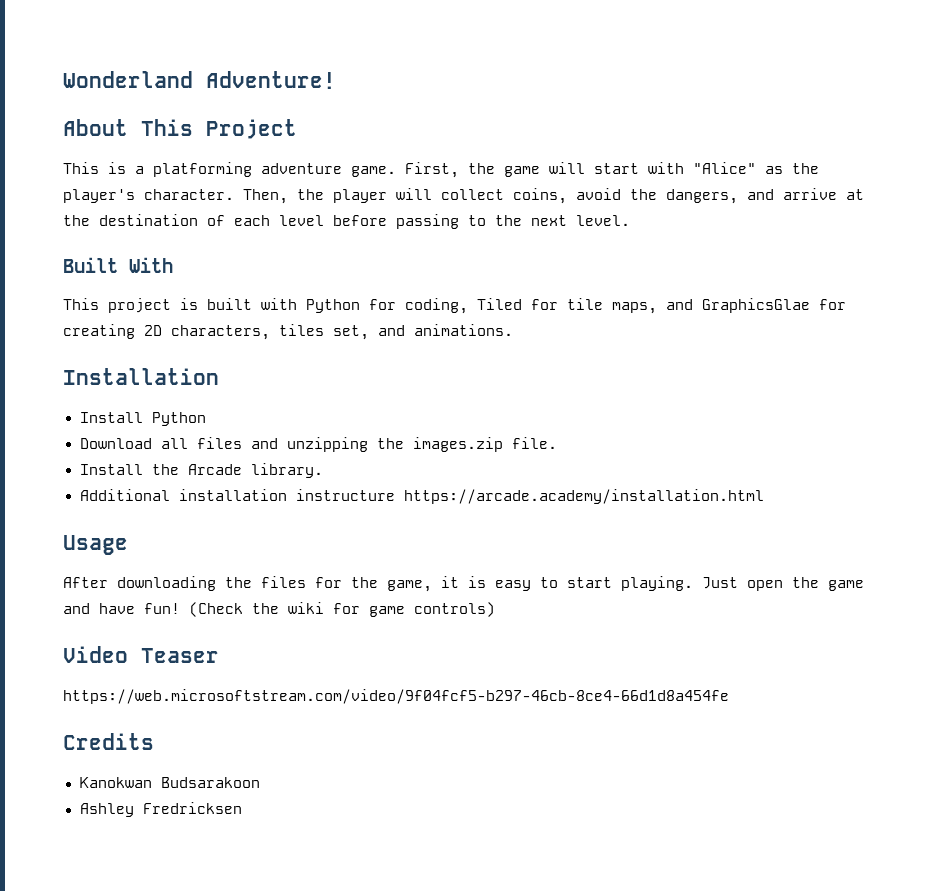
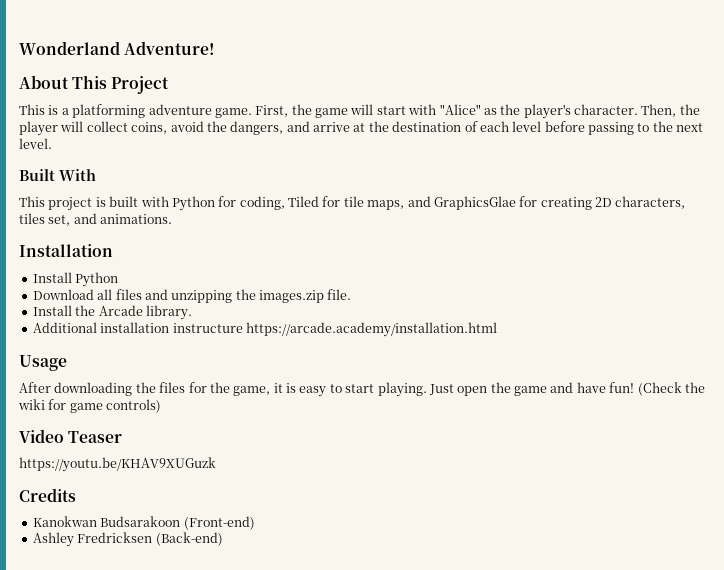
- https://web.microsoftstream.com/video/9f04fcf5-b297-46cb-8ce4-66d1d8a454fe
+ https://youtu.be/KHAV9XUGuzk
- Kanokwan Budsarakoon
+ Kanokwan Budsarakoon (Front-end)
- Ashley Fredricksen
+ Ashley Fredricksen (Back-end)

